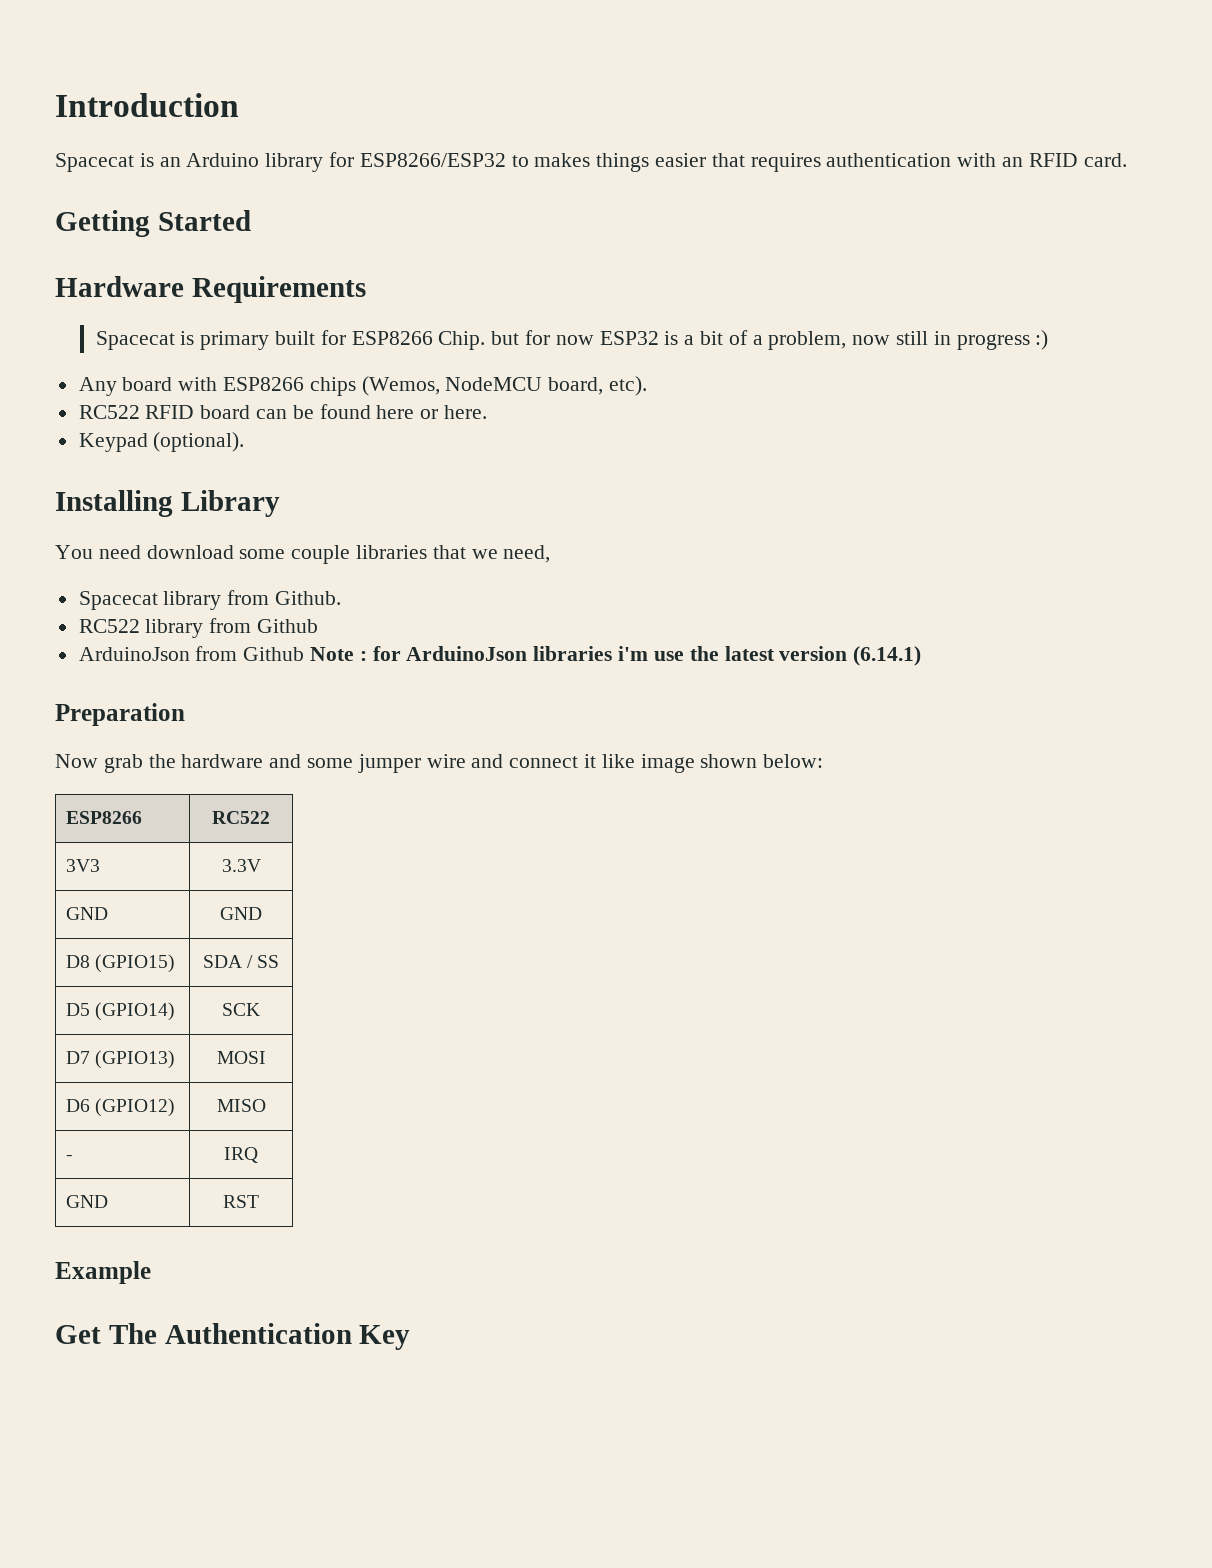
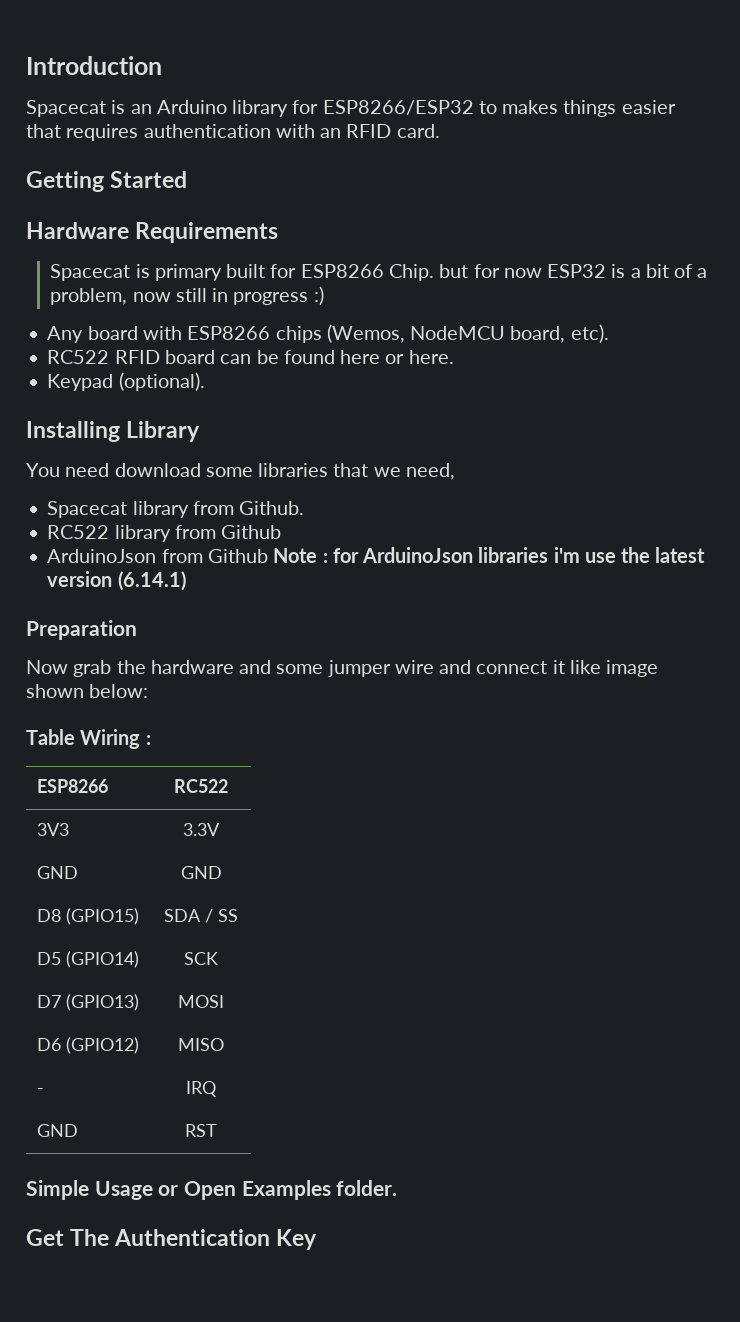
- You need download some couple libraries that we need,
+ You need download some libraries that we need,
+ Table Wiring :
- Example
+ Simple Usage or Open Examples folder.

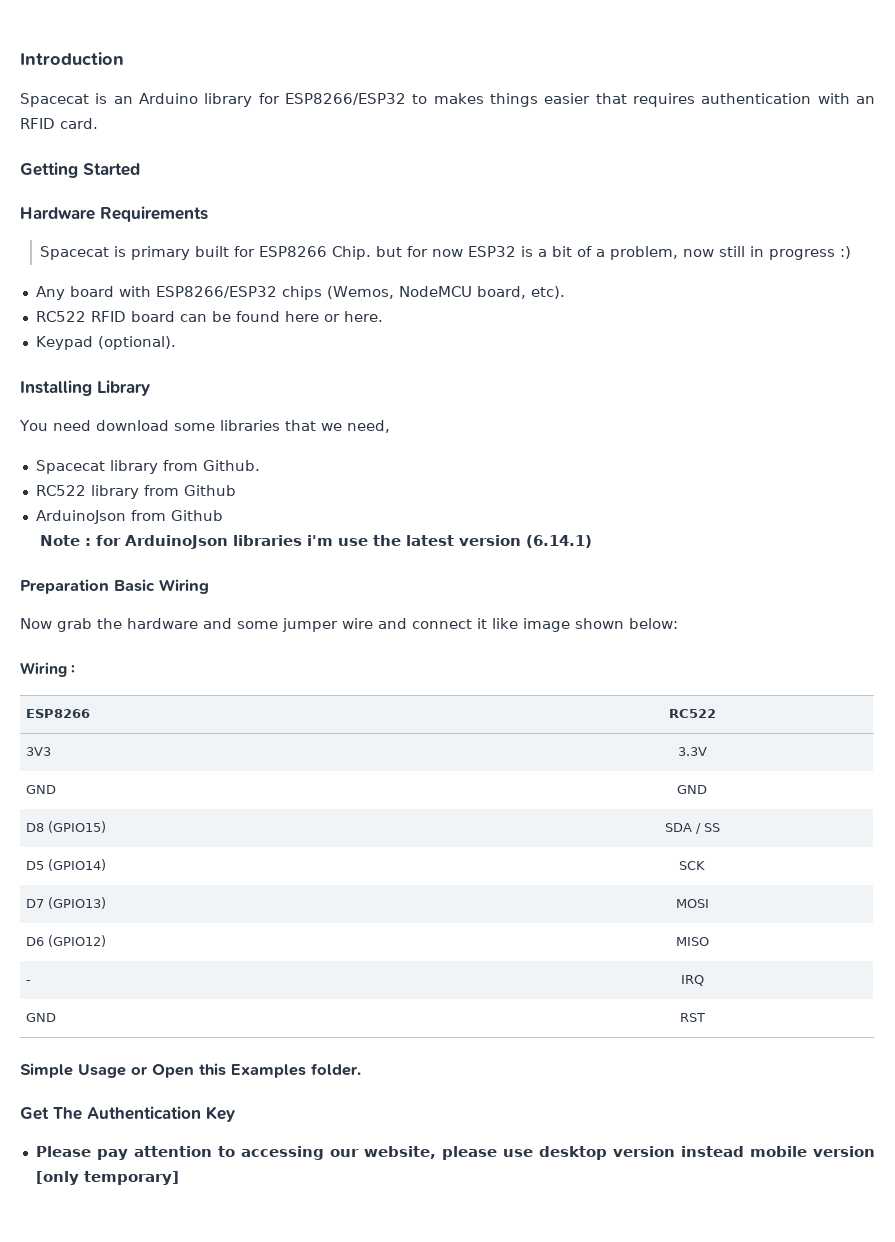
- Any board with ESP8266 chips (Wemos, NodeMCU board, etc).
+ Any board with ESP8266/ESP32 chips (Wemos, NodeMCU board, etc).
- ArduinoJson from Github Note : for ArduinoJson libraries i'm use the latest version (6.14.1)
+ ArduinoJson from Github
+ Note : for ArduinoJson libraries i'm use the latest version (6.14.1)
- Preparation
+ Preparation Basic Wiring
- Table Wiring :
+ Wiring :
- Simple Usage or Open Examples folder.
+ Simple Usage or Open this Examples folder.
+ Please pay attention to accessing our website, please use desktop version instead mobile version [only temporary]

